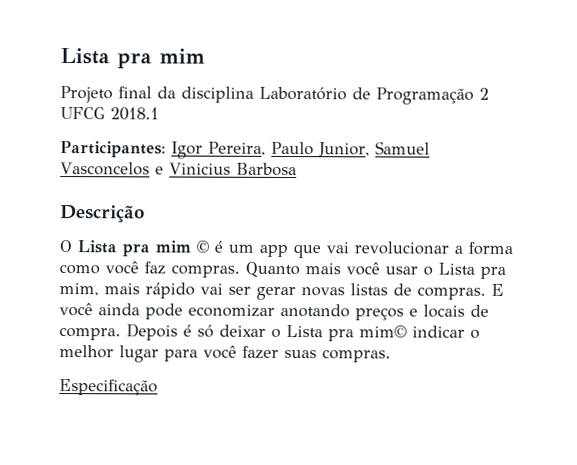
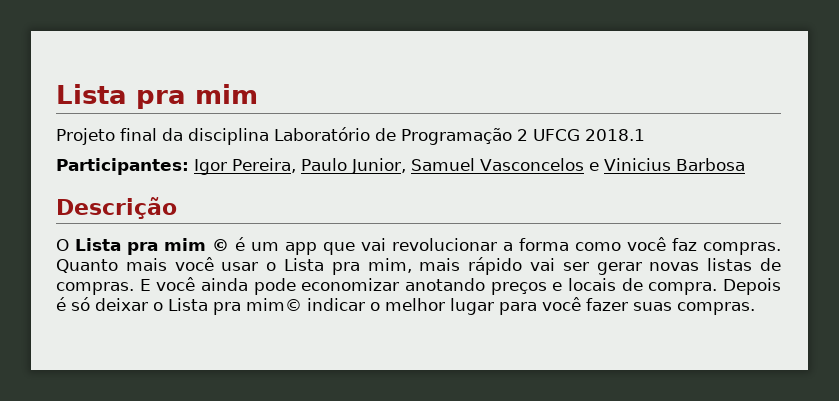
- Especificação

